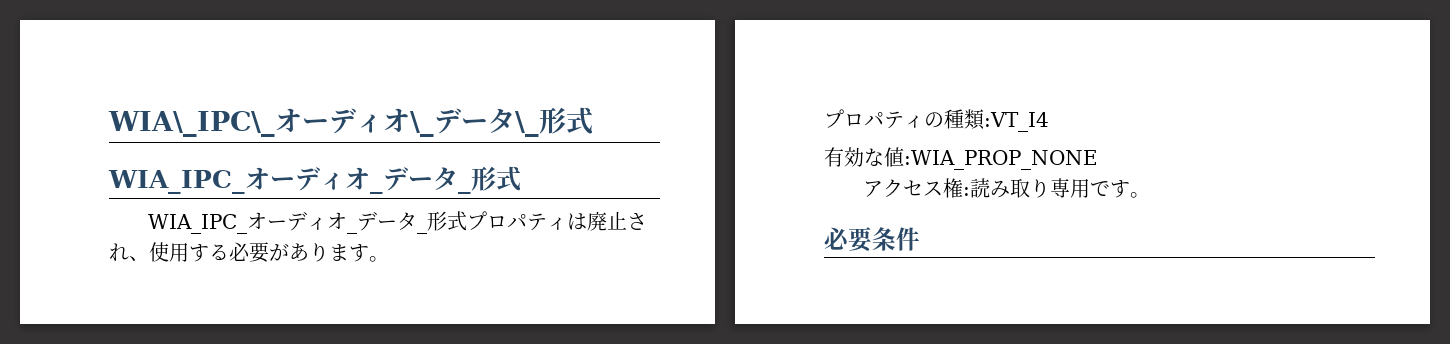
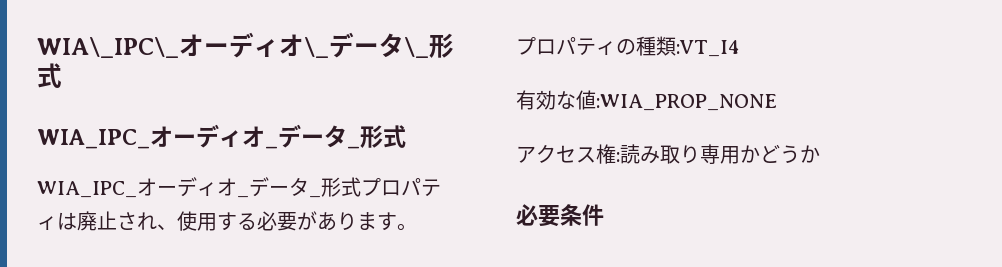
- アクセス権:読み取り専用です。
+ アクセス権:読み取り専用かどうか

